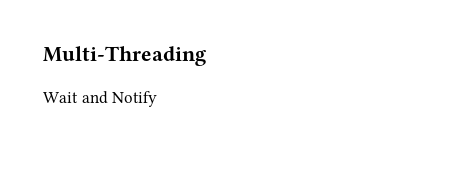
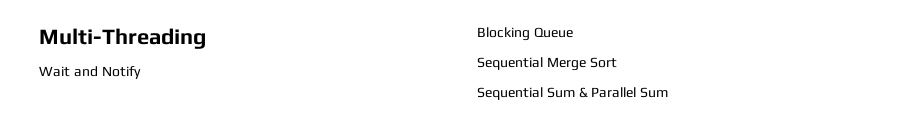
+ Blocking Queue
+ Sequential Merge Sort
+ Sequential Sum & Parallel Sum

